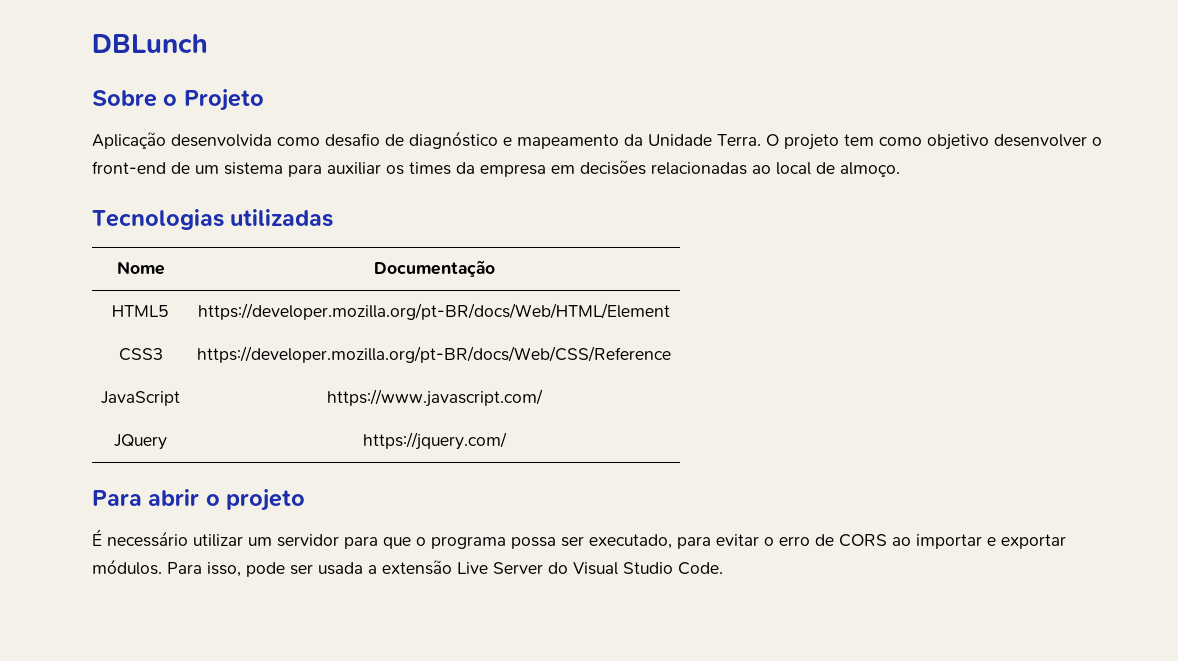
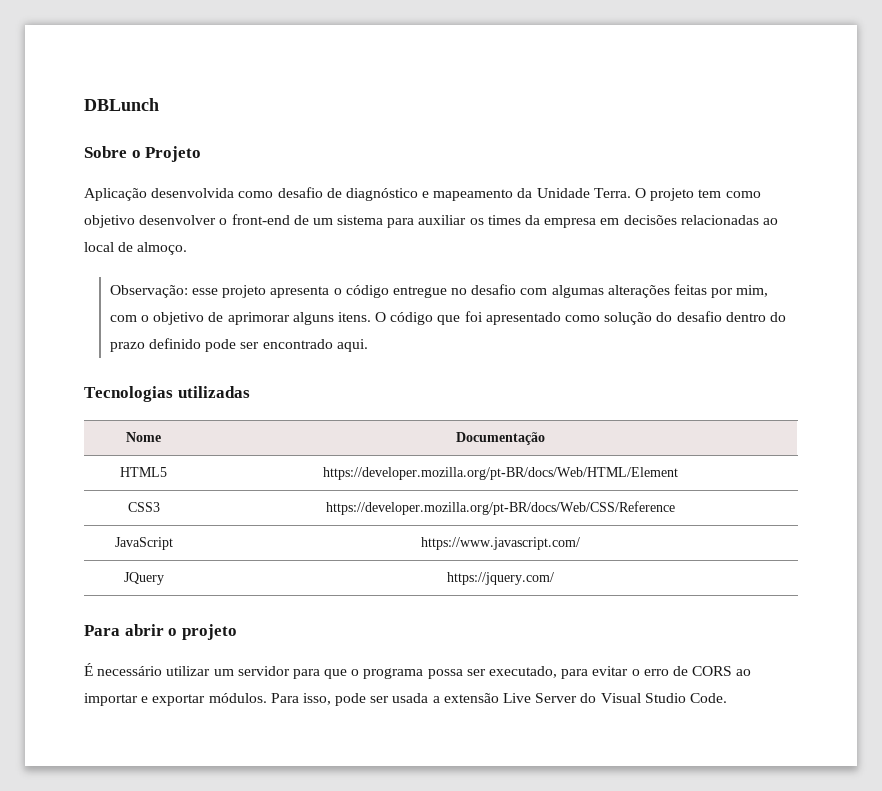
+ Observação: esse projeto apresenta o código entregue no desafio com algumas alterações feitas por mim, com o objetivo de aprimorar alguns itens. O código que foi apresentado como solução do desafio dentro do prazo definido pode ser encontrado aqui.

